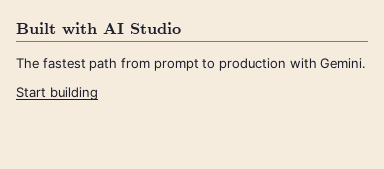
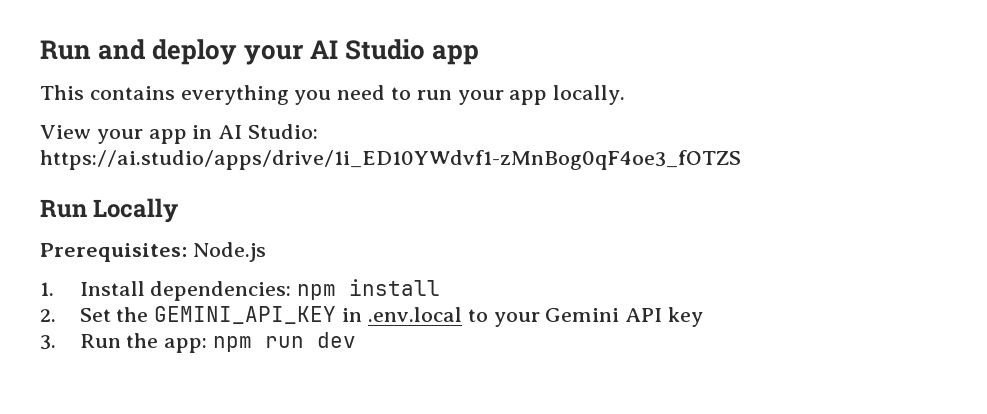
- Built with AI Studio
- The fastest path from prompt to production with Gemini.
- Start building
+ Run and deploy your AI Studio app
+ This contains everything you need to run your app locally.
+ View your app in AI Studio: https://ai.studio/apps/drive/1i_ED10YWdvf1-zMnBog0qF4oe3_fOTZS
+ Run Locally
+ Prerequisites: Node.js
+ 1. Install dependencies: npm install
+ 2. Set the GEMINI_API_KEY in .env.local to your Gemini API key
+ 3. Run the app: npm run dev

